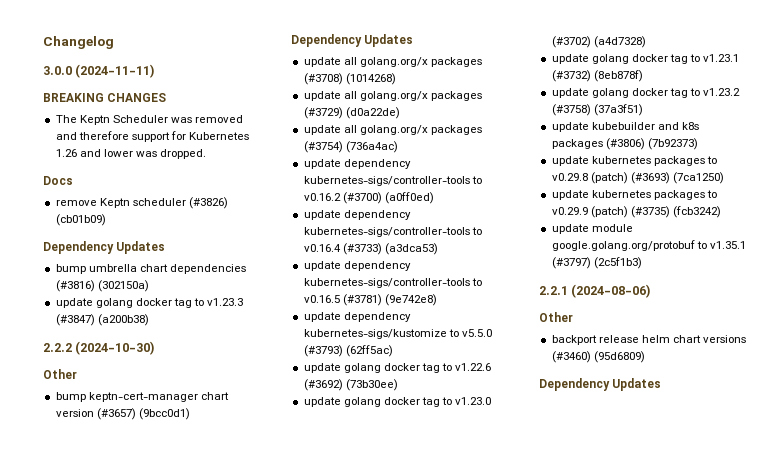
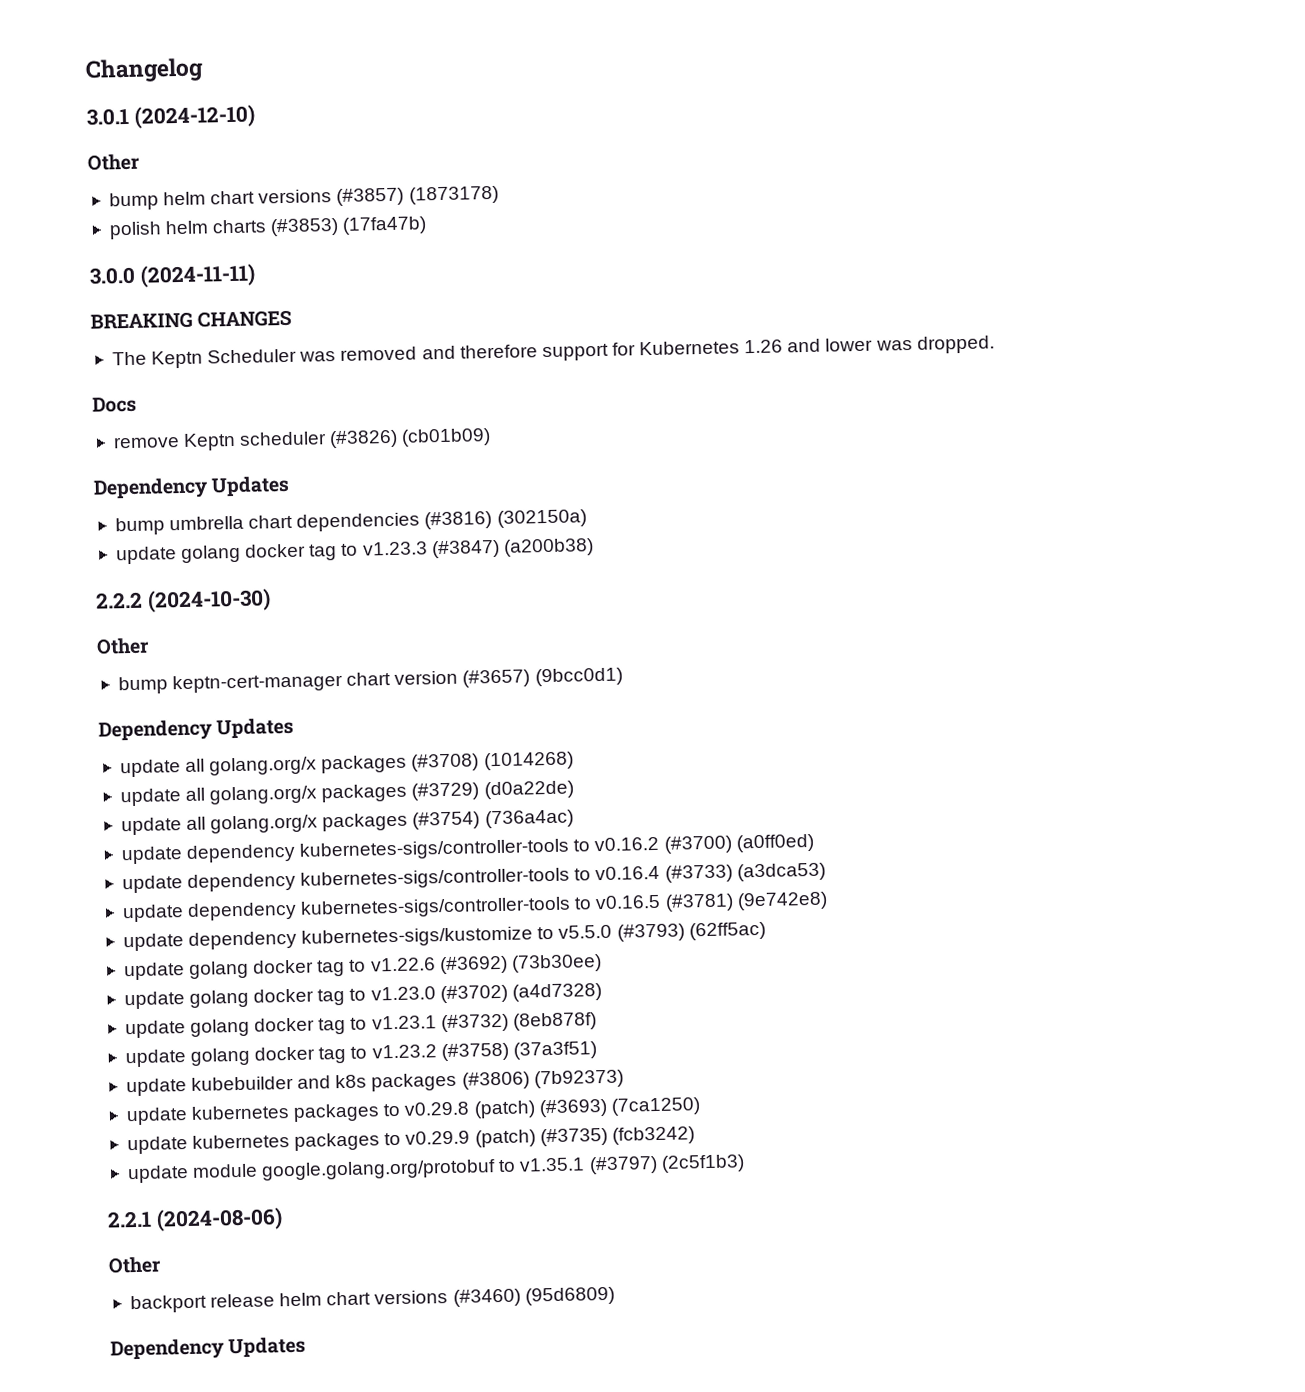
+ 3.0.1 (2024-12-10)
+ Other
+ bump helm chart versions (#3857) (1873178)
+ polish helm charts (#3853) (17fa47b)

